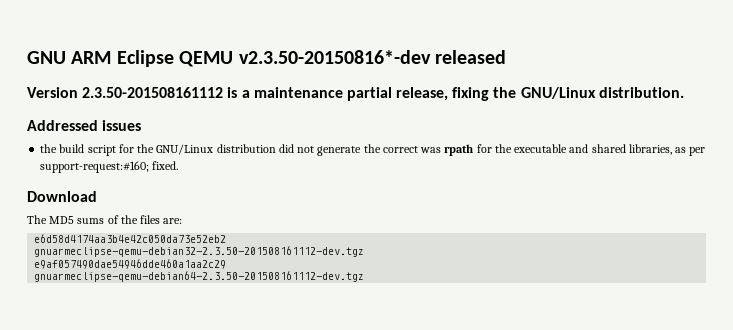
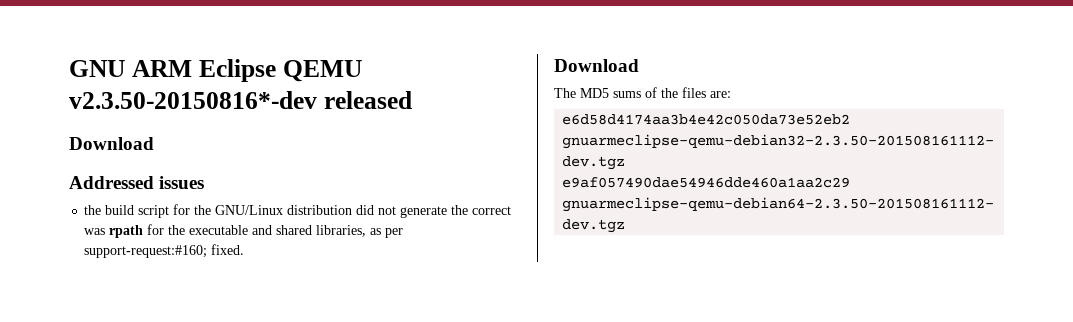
  GNU ARM Eclipse QEMU v2.3.50-20150816*-dev released
- Version 2.3.50-201508161112 is a maintenance partial release, fixing the GNU/Linux distribution.
+ Download

